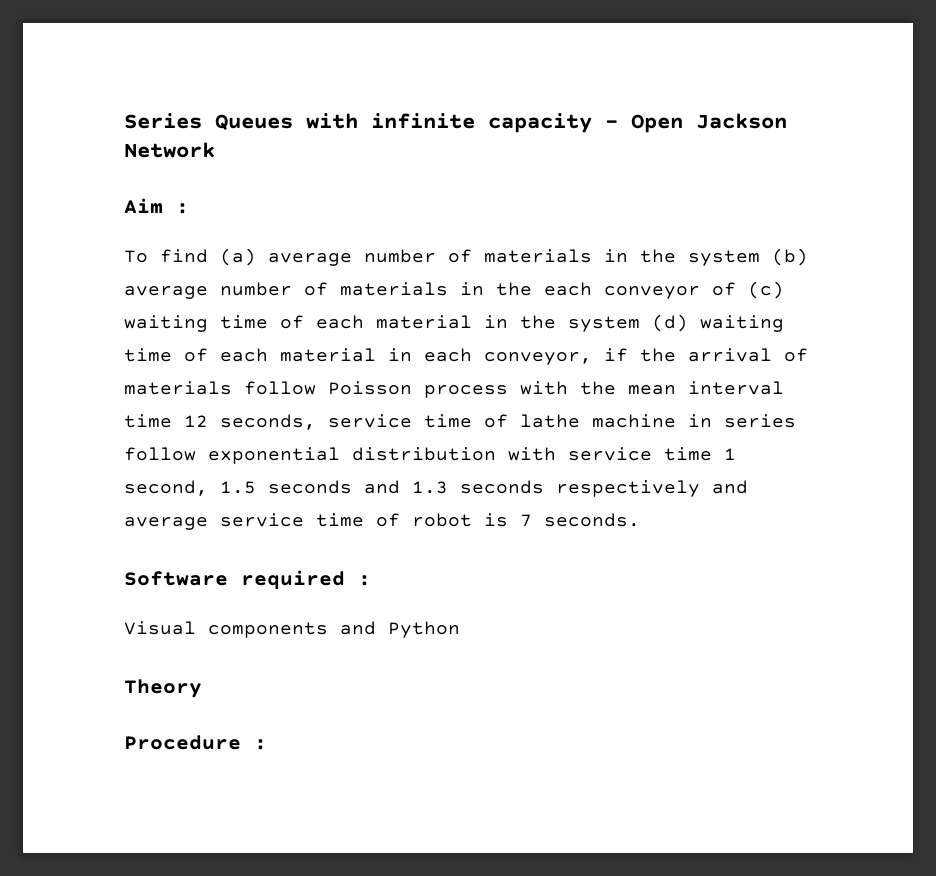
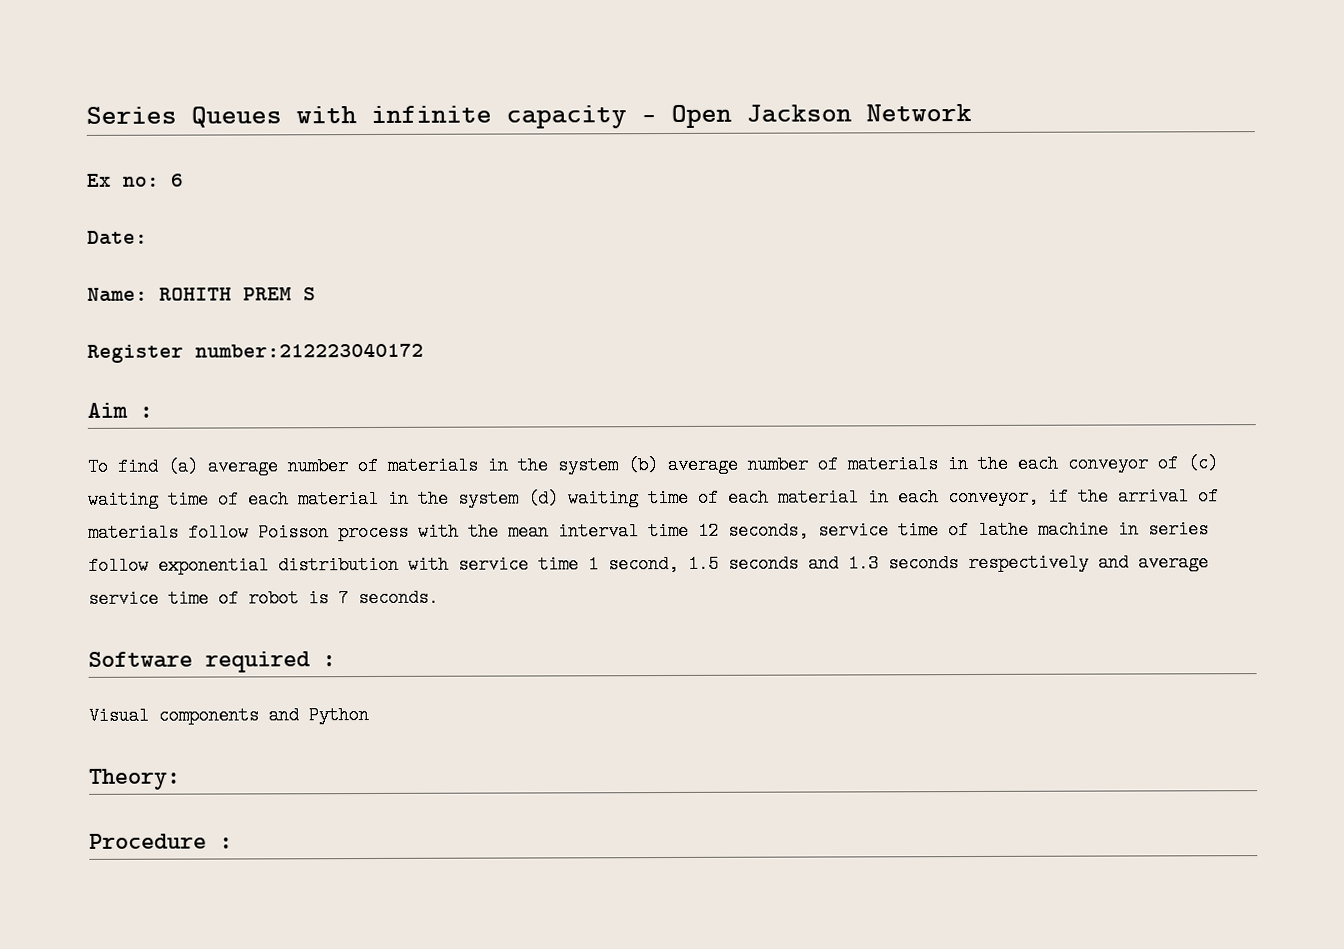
+ Ex no: 6
+ Date:
+ Name: ROHITH PREM S
+ Register number:212223040172
- Theory
+ Theory:

